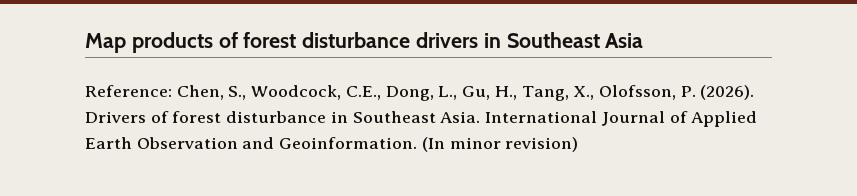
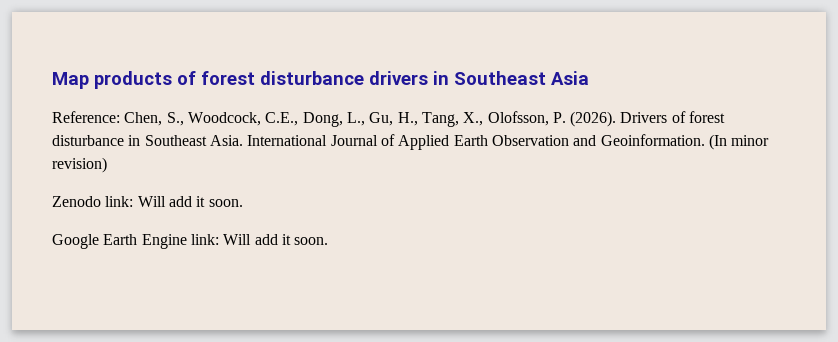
+ Zenodo link: Will add it soon.
+ Google Earth Engine link: Will add it soon.

